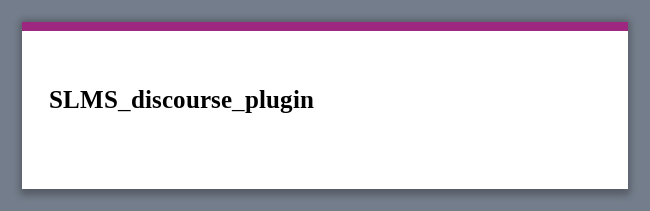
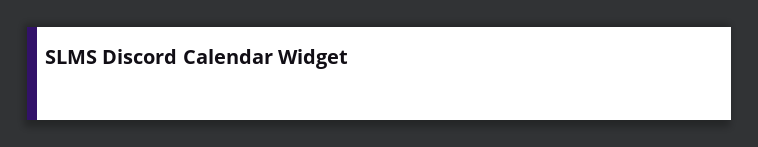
- SLMS_discourse_plugin
+ SLMS Discord Calendar Widget

